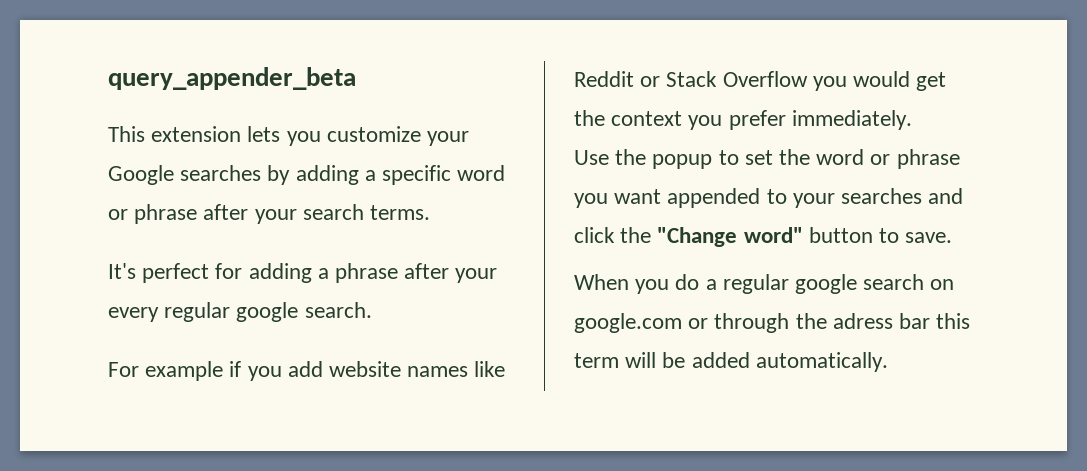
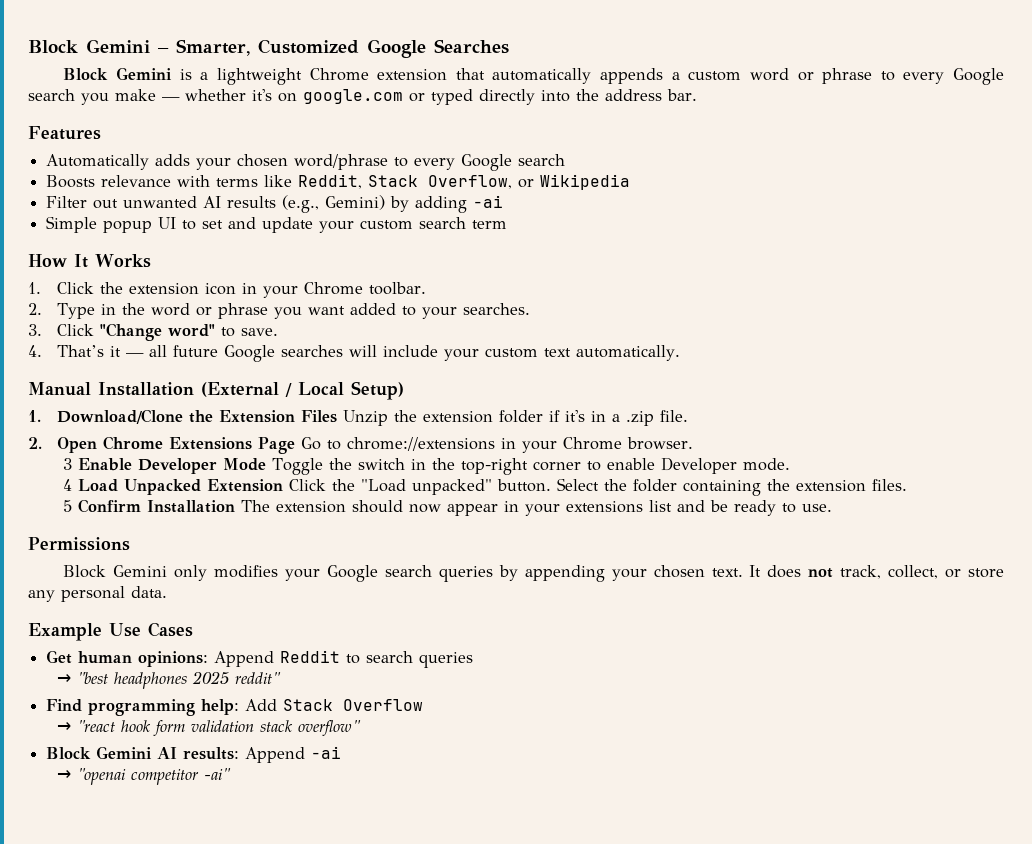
- query_appender_beta
- This extension lets you customize your Google searches by adding a specific word or phrase after your search terms.
- It's perfect for adding a phrase after your every regular google search.
- For example if you add website names like Reddit or Stack Overflow you would get the context you prefer immediately.
- Use the popup to set the word or phrase you want appended to your searches and click the "Change word" button to save.
+ Block Gemini – Smarter, Customized Google Searches
+ Block Gemini is a lightweight Chrome extension that automatically appends a custom word or phrase to every Google search you make — whether it's on google.com or typed directly into the address bar.
+ Features
+ Automatically adds your chosen word/phrase to every Google search
+ Boosts relevance with terms like Reddit, Stack Overflow, or Wikipedia
+ Filter out unwanted AI results (e.g., Gemini) by adding -ai
+ Simple popup UI to set and update your custom search term
+ How It Works
+ 1. Click the extension icon in your Chrome toolbar.
+ 2. Type in the word or phrase you want added to your searches.
+ 3. Click "Change word" to save.
- When you do a regular google search on google.com or through the adress bar this term will be added automatically.
+ 4. That’s it — all future Google searches will include your custom text automatically.
+ Manual Installation (External / Local Setup)
+ 1. Download/Clone the Extension Files Unzip the extension folder if it's in a .zip file.
+ 2. Open Chrome Extensions Page Go to chrome://extensions in your Chrome browser.
+ 3 Enable Developer Mode Toggle the switch in the top-right corner to enable Developer mode.
+ 4 Load Unpacked Extension Click the "Load unpacked" button. Select the folder containing the extension files.
+ 5 Confirm Installation The extension should now appear in your extensions list and be ready to use.
+ Permissions
+ Block Gemini only modifies your Google search queries by appending your chosen text. It does not track, collect, or store any personal data.
+ Example Use Cases
+ Get human opinions: Append Reddit to search queries
+ → "best headphones 2025 reddit"
+ Find programming help: Add Stack Overflow
+ → "react hook form validation stack overflow"
+ Block Gemini AI results: Append -ai
+ → "openai competitor -ai"

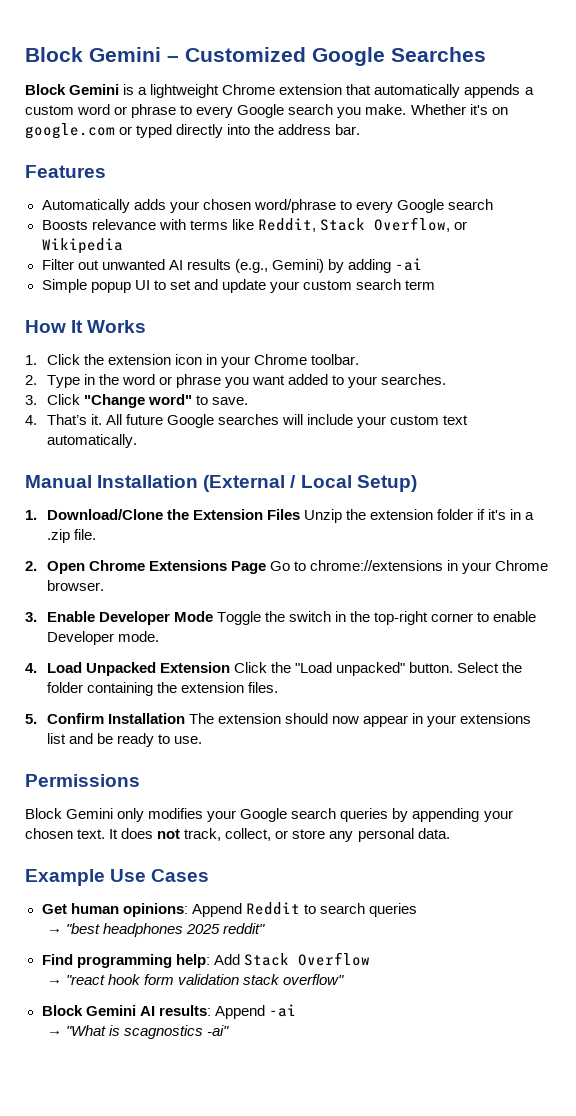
- Block Gemini – Smarter, Customized Google Searches
+ Block Gemini – Customized Google Searches
- Block Gemini is a lightweight Chrome extension that automatically appends a custom word or phrase to every Google search you make — whether it's on google.com or typed directly into the address bar.
+ Block Gemini is a lightweight Chrome extension that automatically appends a custom word or phrase to every Google search you make. Whether it's on google.com or typed directly into the address bar.
- 4. That’s it — all future Google searches will include your custom text automatically.
+ 4. That’s it. All future Google searches will include your custom text automatically.
- 3 Enable Developer Mode Toggle the switch in the top-right corner to enable Developer mode.
+ 3. Enable Developer Mode Toggle the switch in the top-right corner to enable Developer mode.
- 4 Load Unpacked Extension Click the "Load unpacked" button.
+ 4. Load Unpacked Extension Click the "Load unpacked" button.
- 5 Confirm Installation The extension should now appear in your extensions list and be ready to use.
+ 5. Confirm Installation The extension should now appear in your extensions list and be ready to use.
- → "openai competitor -ai"
+ → "What is scagnostics -ai"

